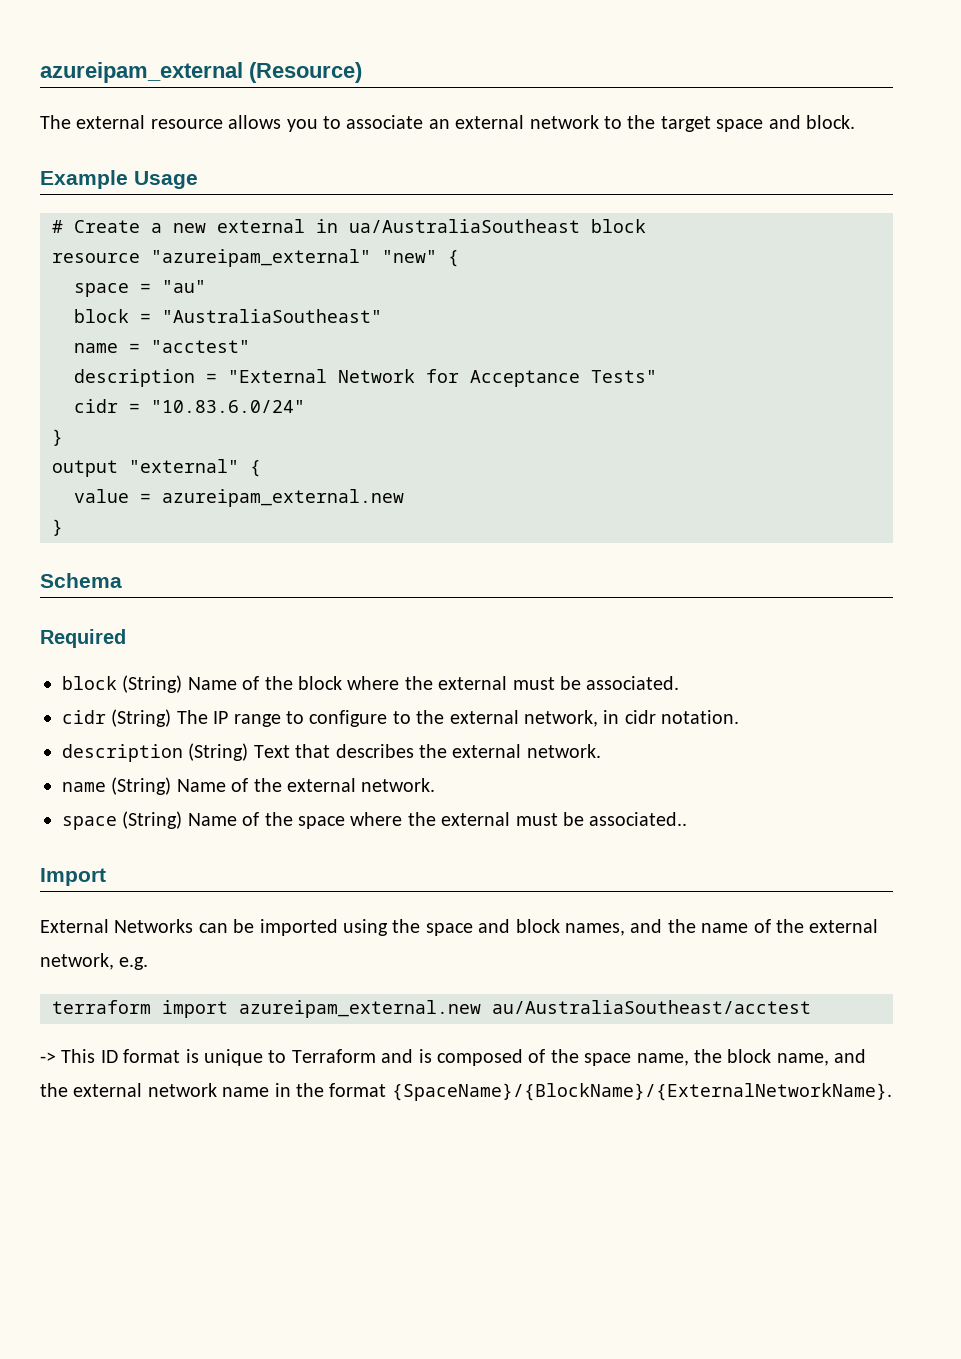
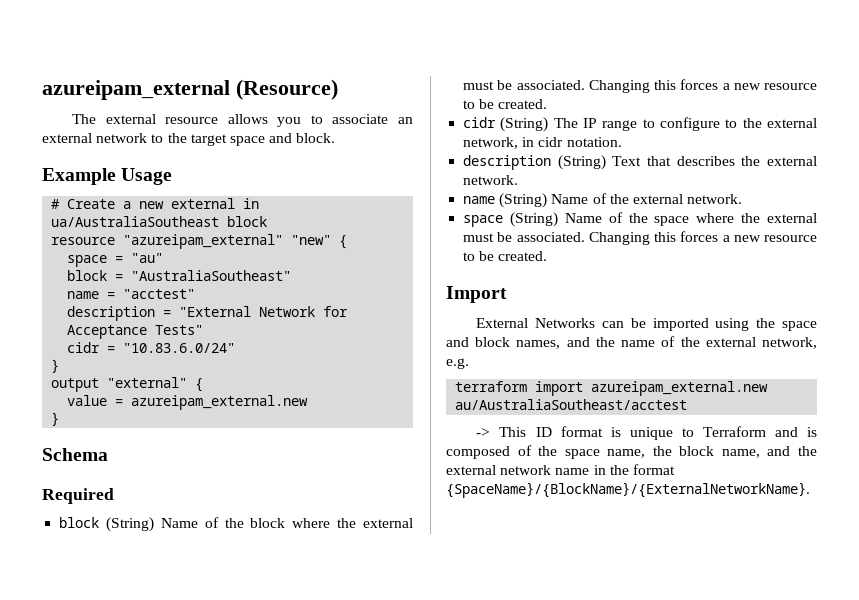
- block (String) Name of the block where the external must be associated.
+ block (String) Name of the block where the external must be associated. Changing this forces a new resource to be created.
- space (String) Name of the space where the external must be associated..
+ space (String) Name of the space where the external must be associated. Changing this forces a new resource to be created.

